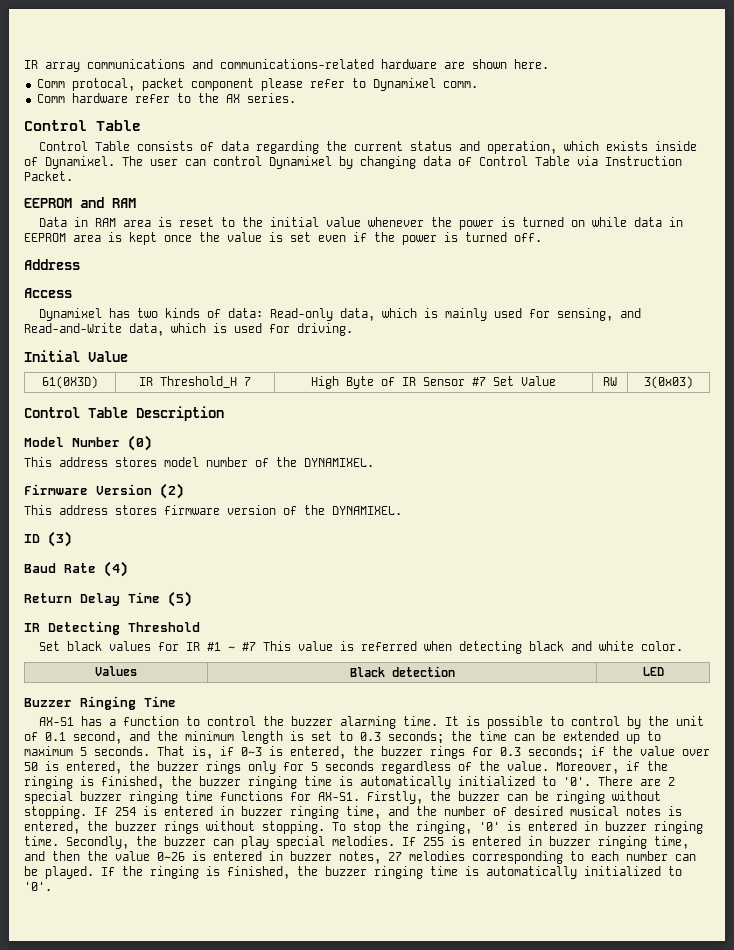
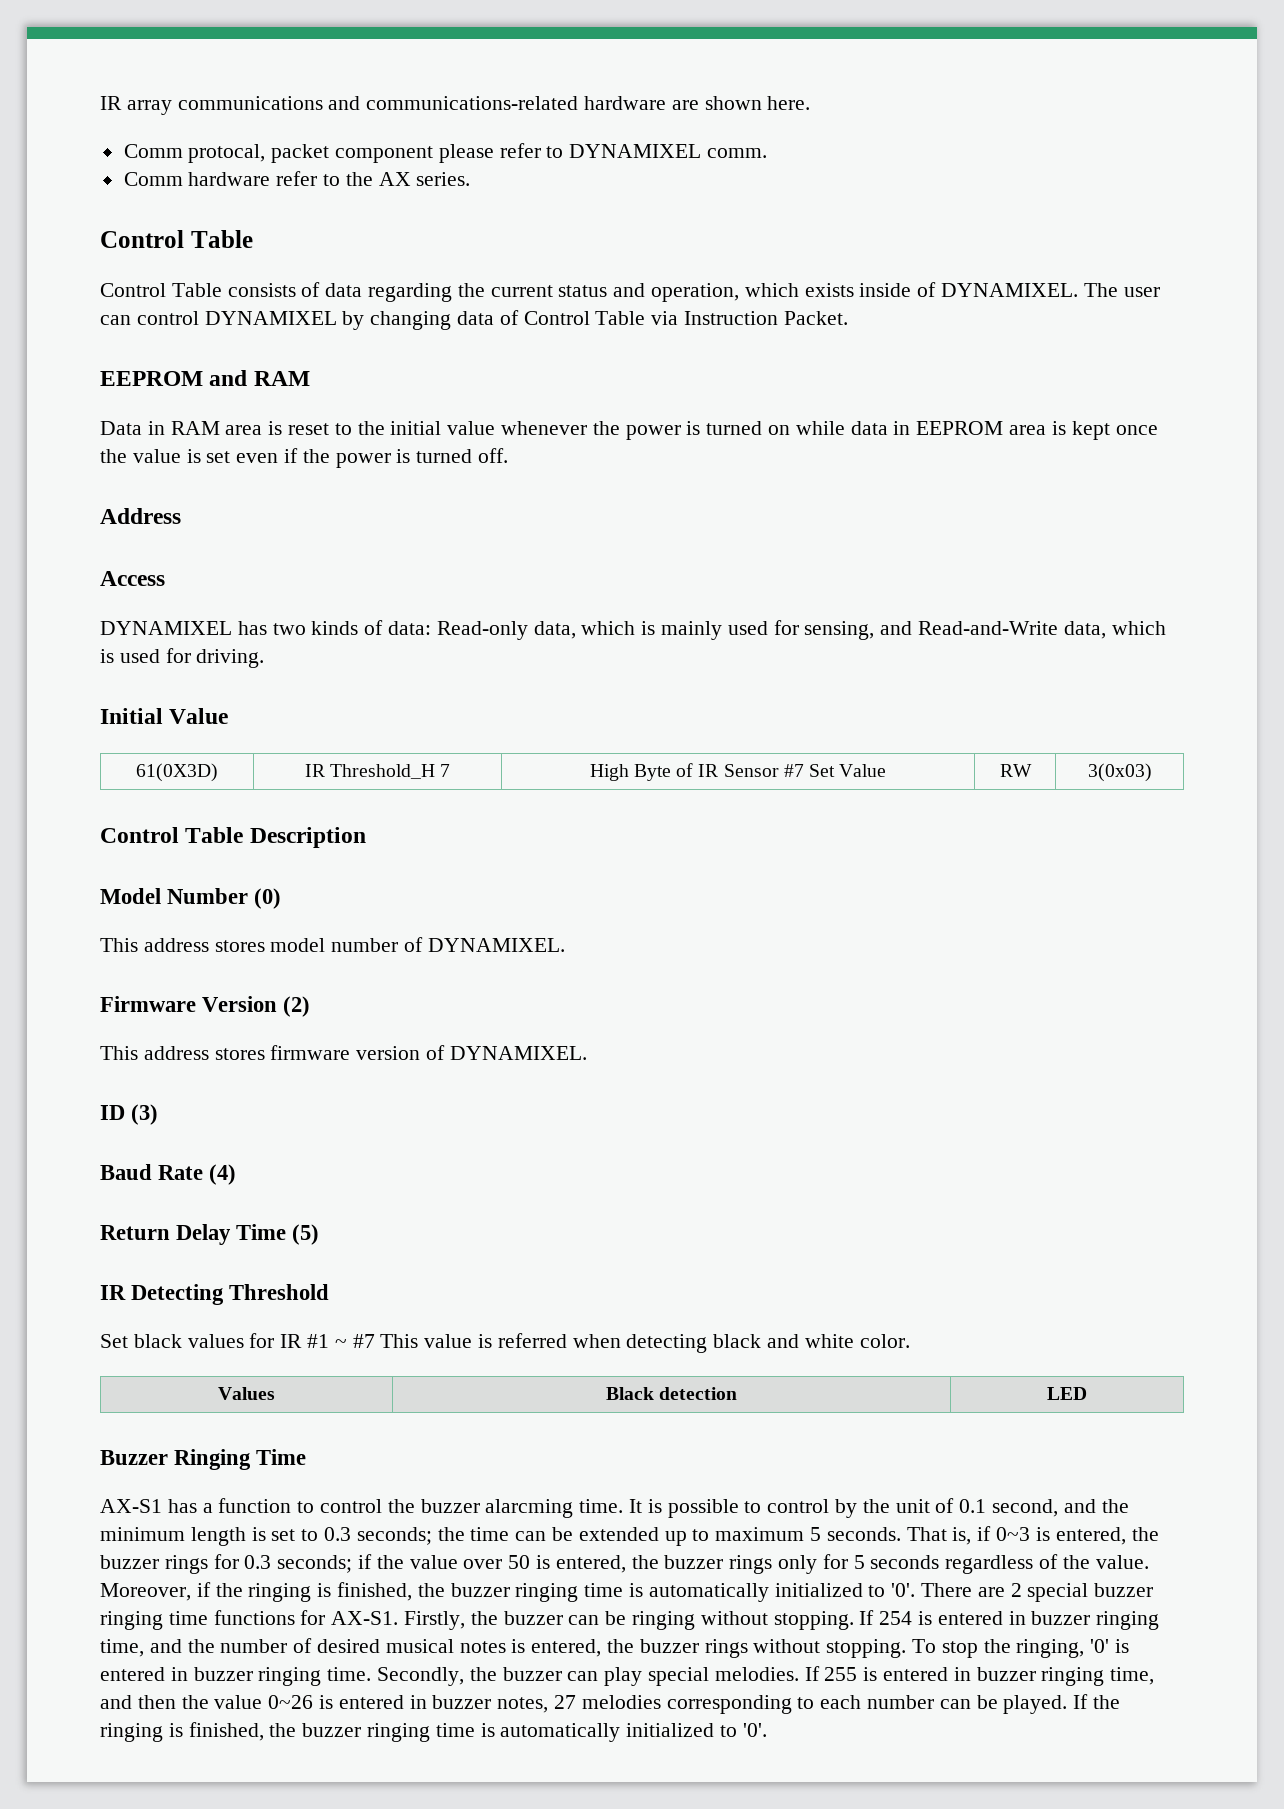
- Comm protocal, packet component please refer to Dynamixel comm.
+ Comm protocal, packet component please refer to DYNAMIXEL comm.
- Control Table consists of data regarding the current status and operation, which exists inside of Dynamixel.
+ Control Table consists of data regarding the current status and operation, which exists inside of DYNAMIXEL.
- The user can control Dynamixel by changing data of Control Table via Instruction Packet.
+ The user can control DYNAMIXEL by changing data of Control Table via Instruction Packet.
- Dynamixel has two kinds of data: Read-only data, which is mainly used for sensing, and Read-and-Write data, which is used for driving.
+ DYNAMIXEL has two kinds of data: Read-only data, which is mainly used for sensing, and Read-and-Write data, which is used for driving.
- This address stores model number of the DYNAMIXEL.
+ This address stores model number of DYNAMIXEL.
- This address stores firmware version of the DYNAMIXEL.
+ This address stores firmware version of DYNAMIXEL.
- AX-S1 has a function to control the buzzer alarming time.
+ AX-S1 has a function to control the buzzer alarcming time.

